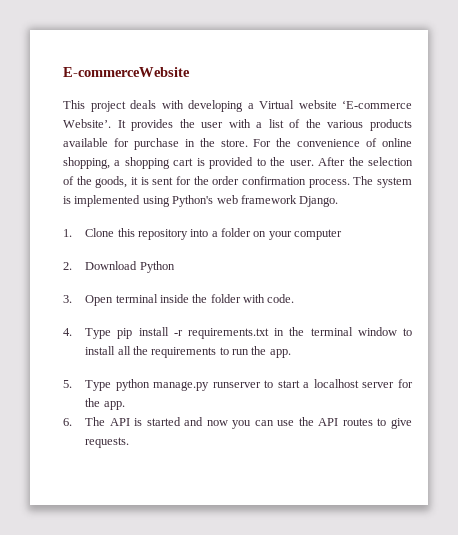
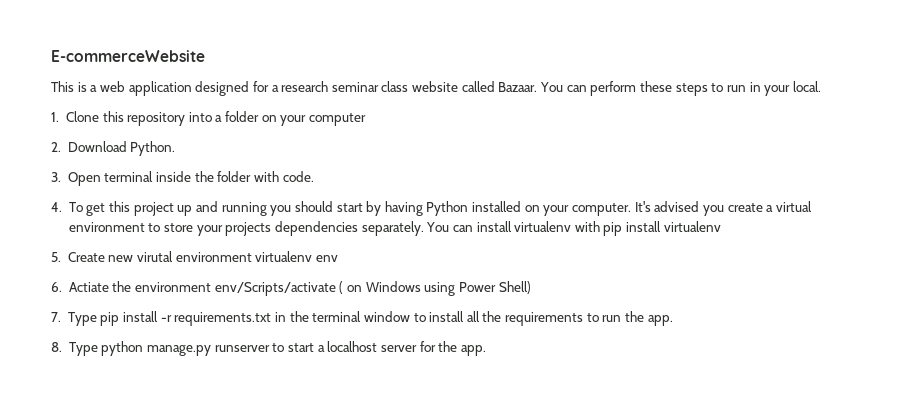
- This project deals with developing a Virtual website ‘E-commerce Website’. It provides the user with a list of the various products available for purchase in the store. For the convenience of online shopping, a shopping cart is provided to the user. After the selection of the goods, it is sent for the order confirmation process. The system is implemented using Python's web framework Django.
+ This is a web application designed for a research seminar class website called Bazaar. You can perform these steps to run in your local.
- 2. Download Python
+ 2. Download Python.
- 4. Type pip install -r requirements.txt in the terminal window to install all the requirements to run the app.
+ 4. To get this project up and running you should start by having Python installed on your computer. It's advised you create a virtual environment to store your projects dependencies separately. You can install virtualenv with pip install virtualenv
+ 5. Create new virutal environment virtualenv env
+ 6. Actiate the environment env/Scripts/activate ( on Windows using Power Shell)
+ 7. Type pip install -r requirements.txt in the terminal window to install all the requirements to run the app.
- 5. Type python manage.py runserver to start a localhost server for the app.
+ 8. Type python manage.py runserver to start a localhost server for the app.
- 6. The API is started and now you can use the API routes to give requests.

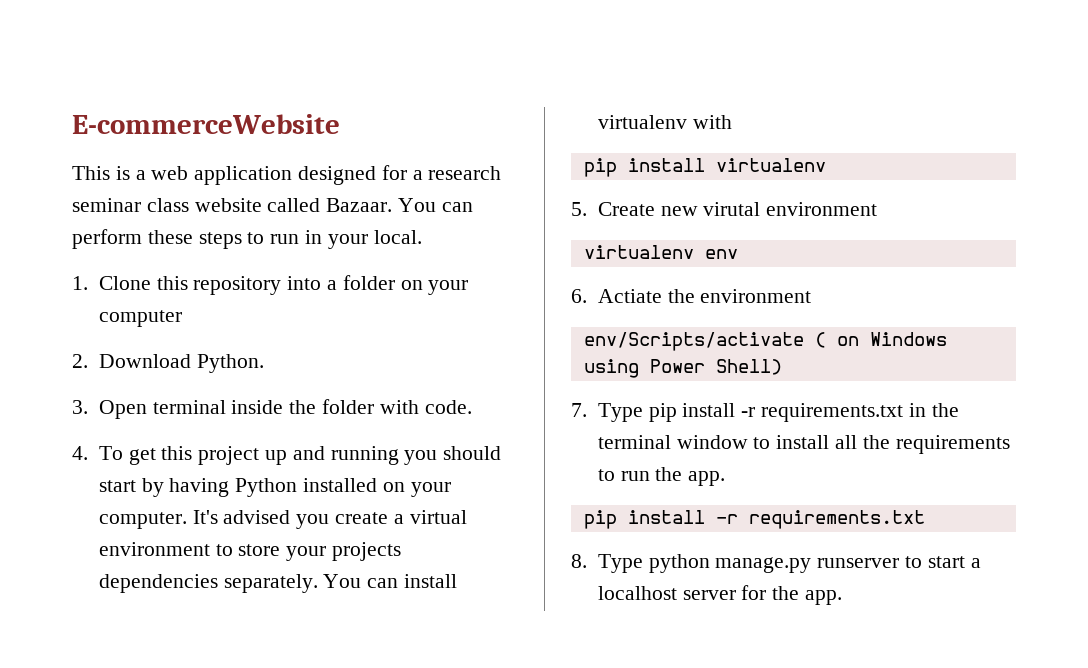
- You can install virtualenv with pip install virtualenv
+ You can install virtualenv with
+ pip install virtualenv
- 5. Create new virutal environment virtualenv env
+ 5. Create new virutal environment
+ virtualenv env
- 6. Actiate the environment env/Scripts/activate ( on Windows using Power Shell)
+ 6. Actiate the environment
+ env/Scripts/activate ( on Windows using Power Shell)
  7. Type pip install -r requirements.txt in the terminal window to install all the requirements to run the app.
+ pip install -r requirements.txt

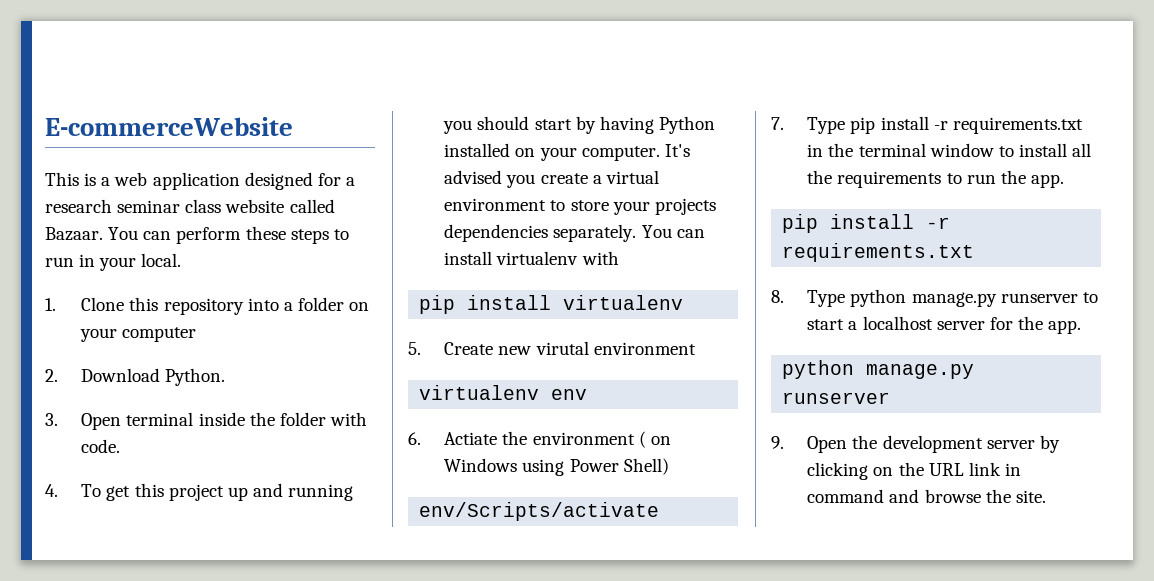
- 6. Actiate the environment
- env/Scripts/activate ( on Windows using Power Shell)
+ 6. Actiate the environment ( on Windows using Power Shell)
+ env/Scripts/activate
  8. Type python manage.py runserver to start a localhost server for the app.
+ python manage.py runserver
+ 9. Open the development server by clicking on the URL link in command and browse the site.

